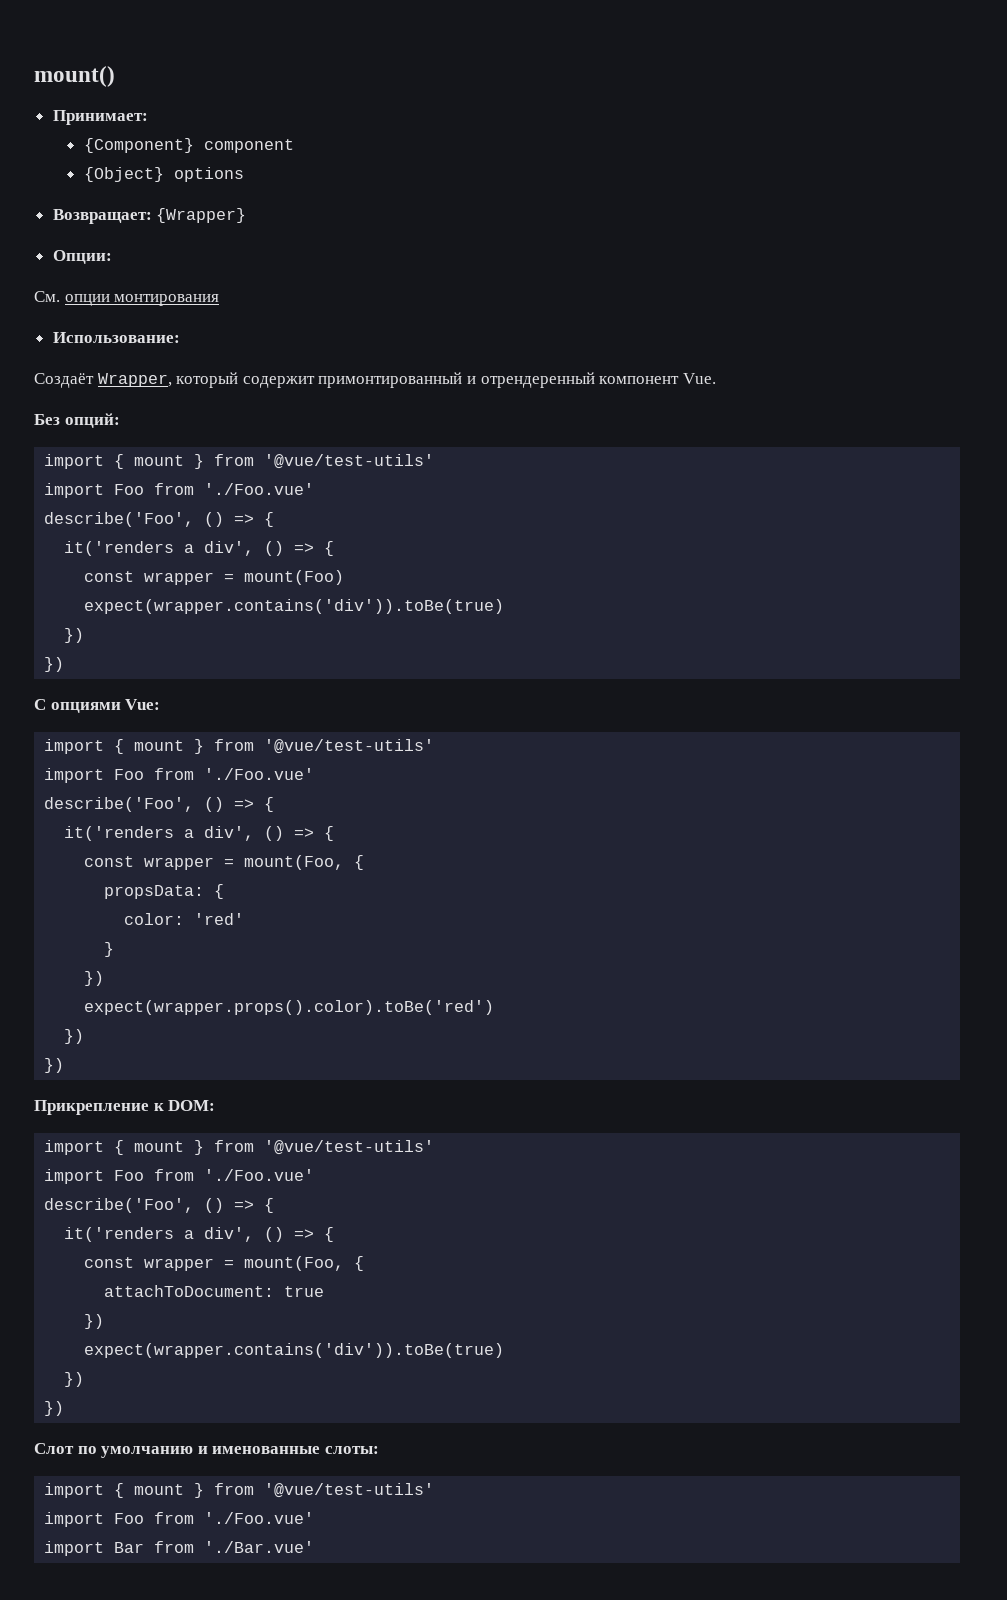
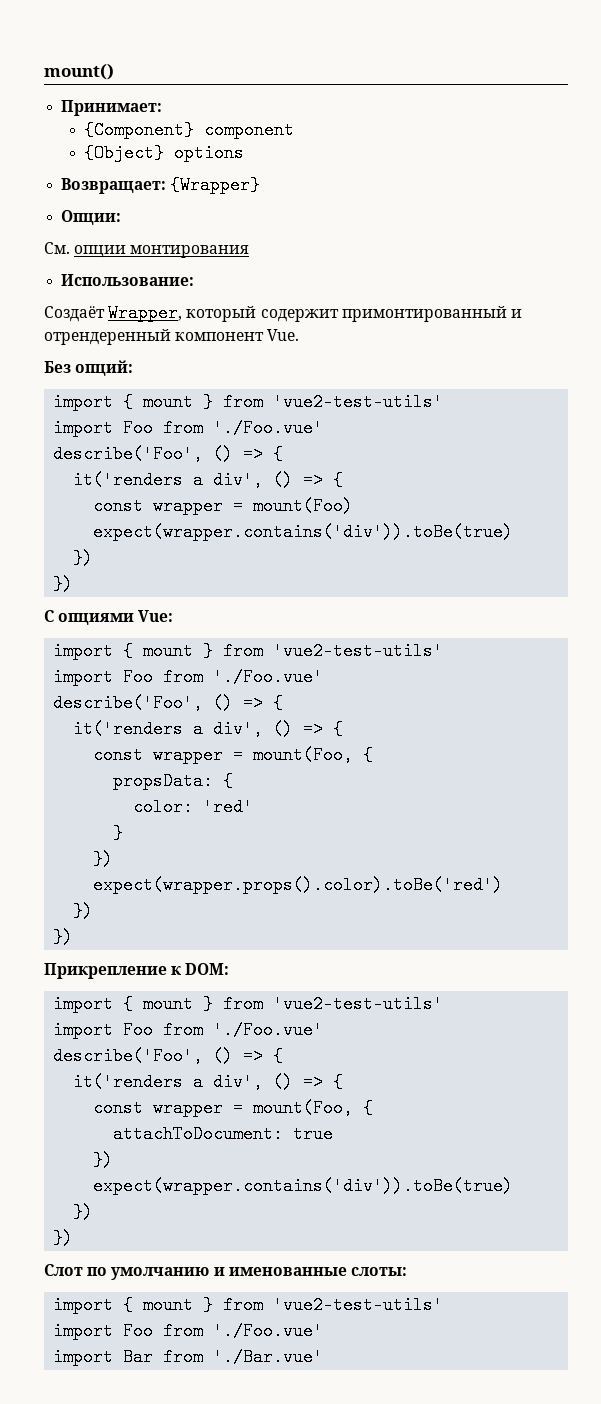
  Без опций:
- import { mount } from '@vue/test-utils'
+ import { mount } from 'vue2-test-utils'
  С опциями Vue:
- import { mount } from '@vue/test-utils'
+ import { mount } from 'vue2-test-utils'
  Прикрепление к DOM:
- import { mount } from '@vue/test-utils'
+ import { mount } from 'vue2-test-utils'
  Слот по умолчанию и именованные слоты:
- import { mount } from '@vue/test-utils'
+ import { mount } from 'vue2-test-utils'

